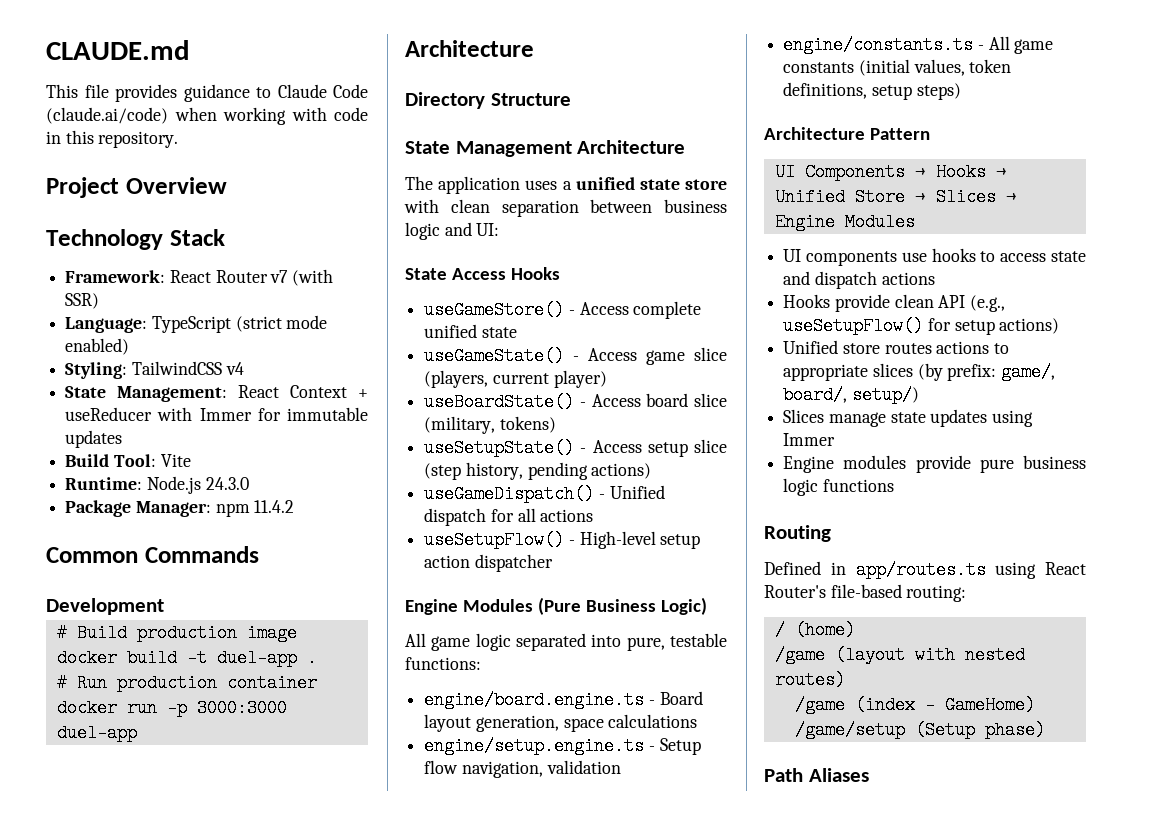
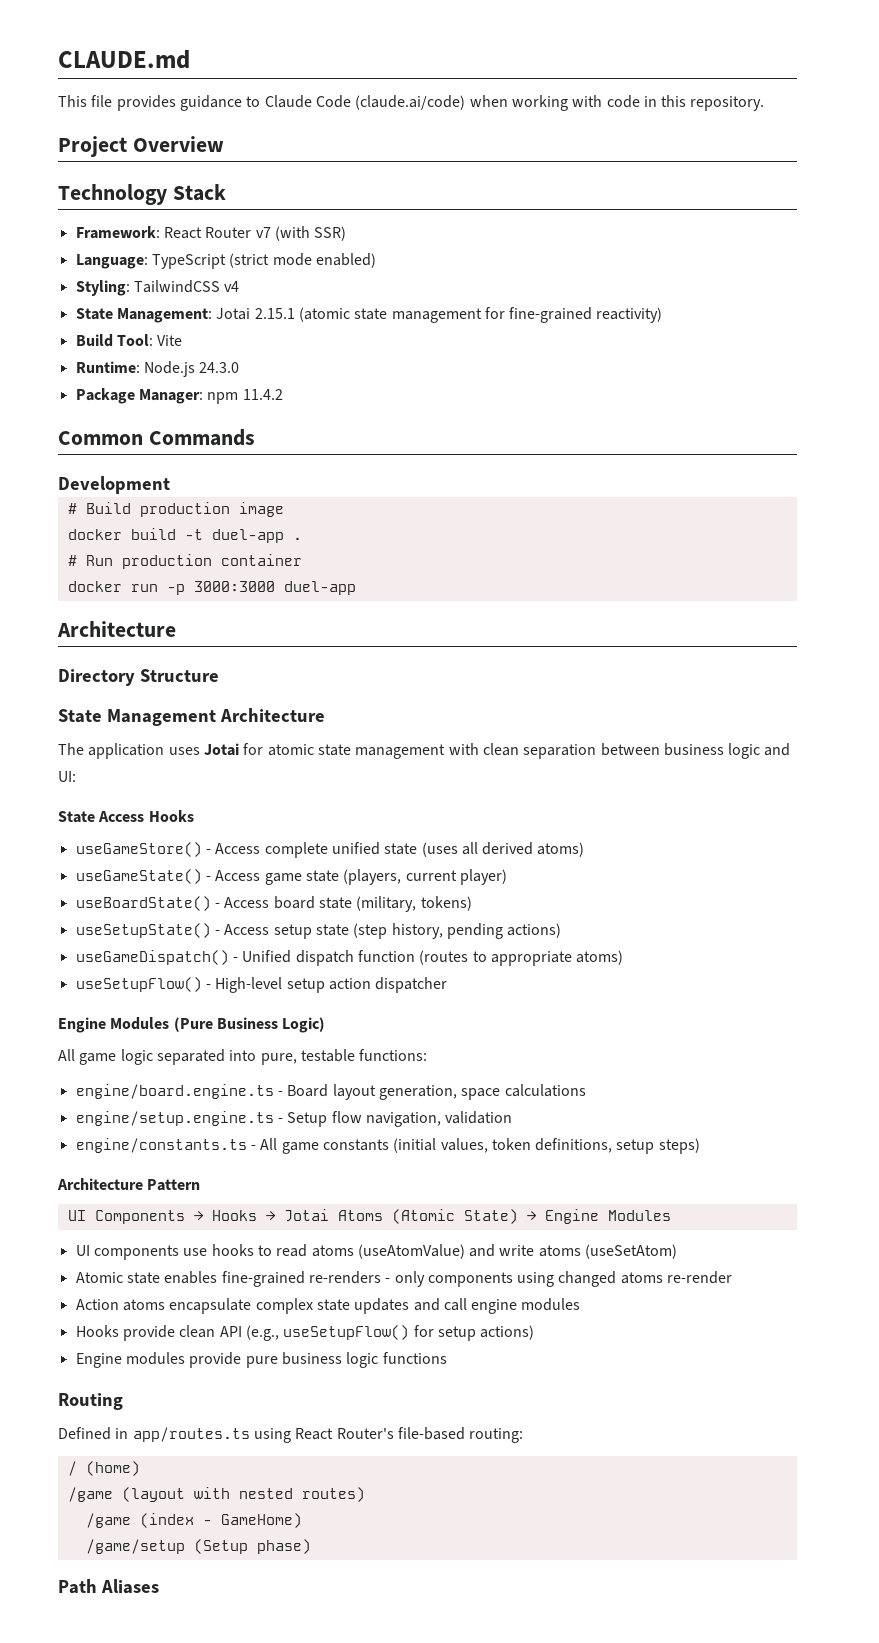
- State Management: React Context + useReducer with Immer for immutable updates
+ State Management: Jotai 2.15.1 (atomic state management for fine-grained reactivity)
- The application uses a unified state store with clean separation between business logic and UI:
+ The application uses Jotai for atomic state management with clean separation between business logic and UI:
- useGameStore() - Access complete unified state
+ useGameStore() - Access complete unified state (uses all derived atoms)
- useGameState() - Access game slice (players, current player)
+ useGameState() - Access game state (players, current player)
- useBoardState() - Access board slice (military, tokens)
+ useBoardState() - Access board state (military, tokens)
- useSetupState() - Access setup slice (step history, pending actions)
+ useSetupState() - Access setup state (step history, pending actions)
- useGameDispatch() - Unified dispatch for all actions
+ useGameDispatch() - Unified dispatch function (routes to appropriate atoms)
- UI Components → Hooks → Unified Store → Slices → Engine Modules
+ UI Components → Hooks → Jotai Atoms (Atomic State) → Engine Modules
- UI components use hooks to access state and dispatch actions
+ UI components use hooks to read atoms (useAtomValue) and write atoms (useSetAtom)
+ Atomic state enables fine-grained re-renders - only components using changed atoms re-render
+ Action atoms encapsulate complex state updates and call engine modules
- Unified store routes actions to appropriate slices (by prefix: game/, board/, setup/)
- Slices manage state updates using Immer

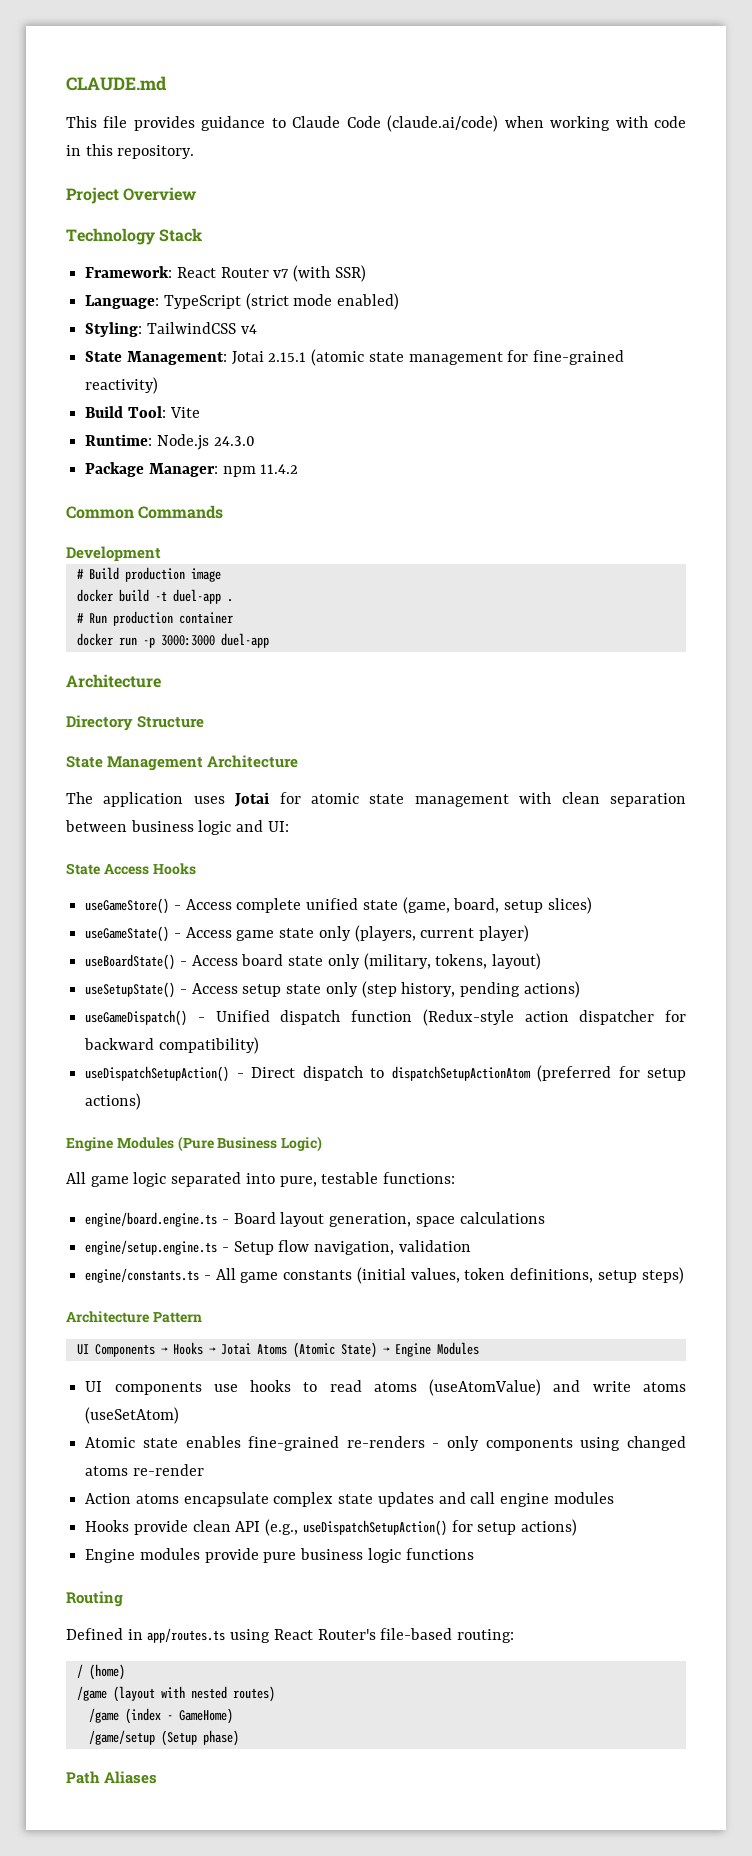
- useGameStore() - Access complete unified state (uses all derived atoms)
+ useGameStore() - Access complete unified state (game, board, setup slices)
- useGameState() - Access game state (players, current player)
+ useGameState() - Access game state only (players, current player)
- useBoardState() - Access board state (military, tokens)
+ useBoardState() - Access board state only (military, tokens, layout)
- useSetupState() - Access setup state (step history, pending actions)
+ useSetupState() - Access setup state only (step history, pending actions)
- useGameDispatch() - Unified dispatch function (routes to appropriate atoms)
- useSetupFlow() - High-level setup action dispatcher
+ useGameDispatch() - Unified dispatch function (Redux-style action dispatcher for backward compatibility)
+ useDispatchSetupAction() - Direct dispatch to dispatchSetupActionAtom (preferred for setup actions)
- Hooks provide clean API (e.g., useSetupFlow() for setup actions)
+ Hooks provide clean API (e.g., useDispatchSetupAction() for setup actions)

